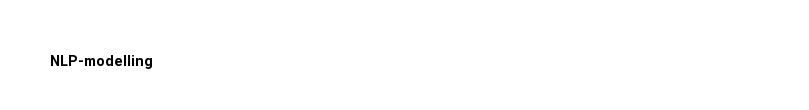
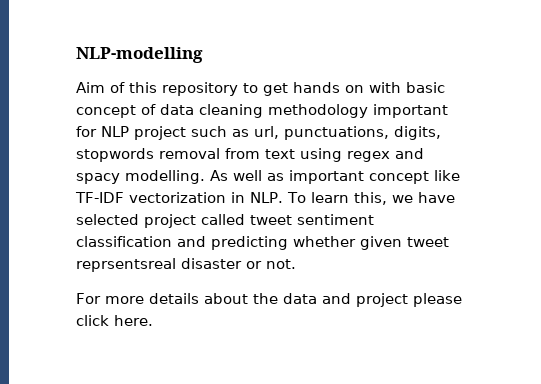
+ Aim of this repository to get hands on with basic concept of data cleaning methodology important for NLP project such as url, punctuations, digits, stopwords removal from text using regex and spacy modelling. As well as important concept like TF-IDF vectorization in NLP. To learn this, we have selected project called tweet sentiment classification and predicting whether given tweet reprsentsreal disaster or not.
+ For more details about the data and project please click here.

